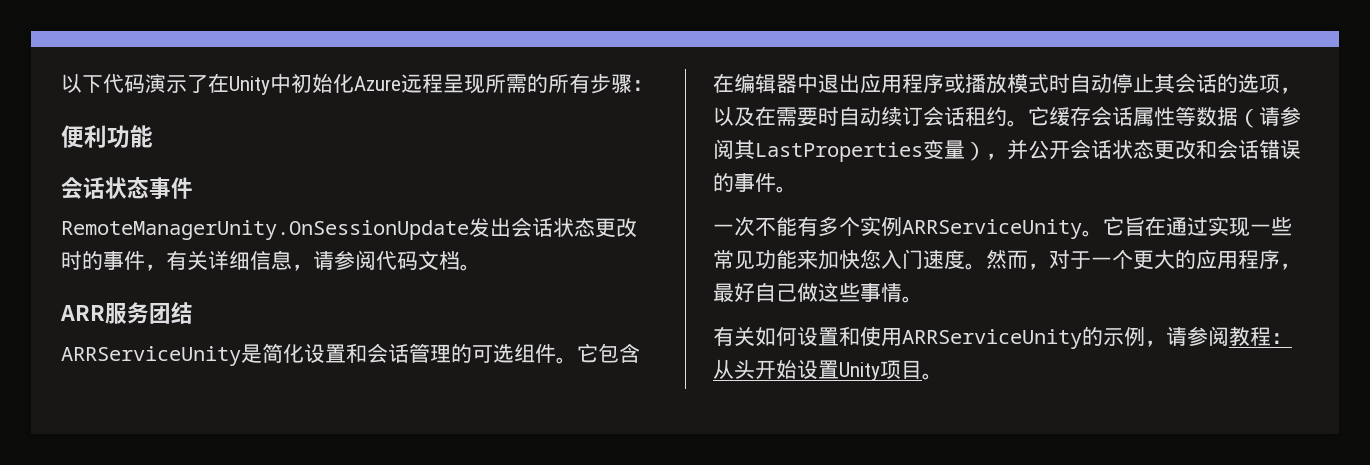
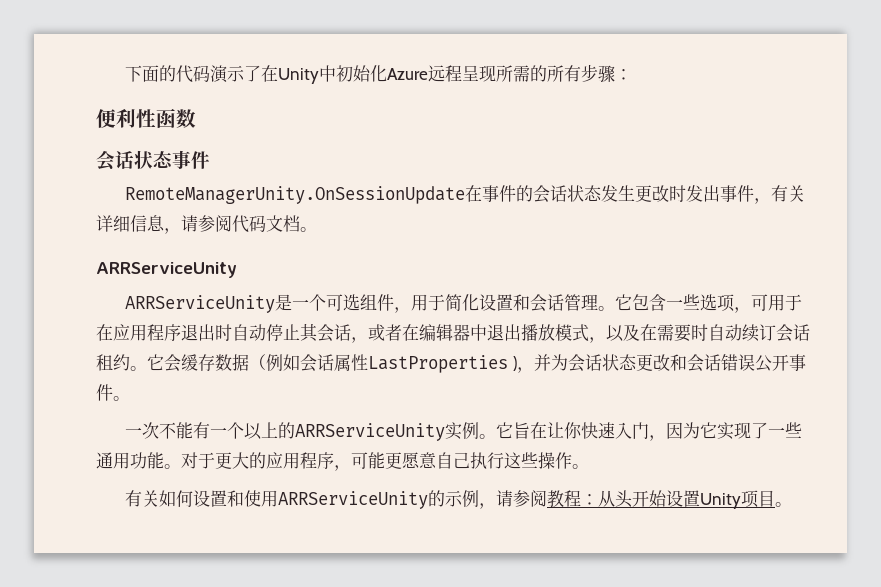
- 以下代码演示了在Unity中初始化Azure远程呈现所需的所有步骤：
+ 下面的代码演示了在Unity中初始化Azure远程呈现所需的所有步骤：
- 便利功能
+ 便利性函数
- RemoteManagerUnity.OnSessionUpdate发出会话状态更改时的事件，有关详细信息，请参阅代码文档。
- ARR服务团结
+ RemoteManagerUnity.OnSessionUpdate在事件的会话状态发生更改时发出事件，有关详细信息，请参阅代码文档。
+ ARRServiceUnity
- ARRServiceUnity是简化设置和会话管理的可选组件。它包含在编辑器中退出应用程序或播放模式时自动停止其会话的选项，以及在需要时自动续订会话租约。
+ ARRServiceUnity是一个可选组件，用于简化设置和会话管理。它包含一些选项，可用于在应用程序退出时自动停止其会话，或者在编辑器中退出播放模式，以及在需要时自动续订会话租约。
- 它缓存会话属性等数据（请参阅其LastProperties变量），并公开会话状态更改和会话错误的事件。
+ 它会缓存数据（例如会话属性LastProperties )，并为会话状态更改和会话错误公开事件。
- 一次不能有多个实例ARRServiceUnity。它旨在通过实现一些常见功能来加快您入门速度。然而，对于一个更大的应用程序，最好自己做这些事情。
+ 一次不能有一个以上的ARRServiceUnity实例。它旨在让你快速入门，因为它实现了一些通用功能。对于更大的应用程序，可能更愿意自己执行这些操作。

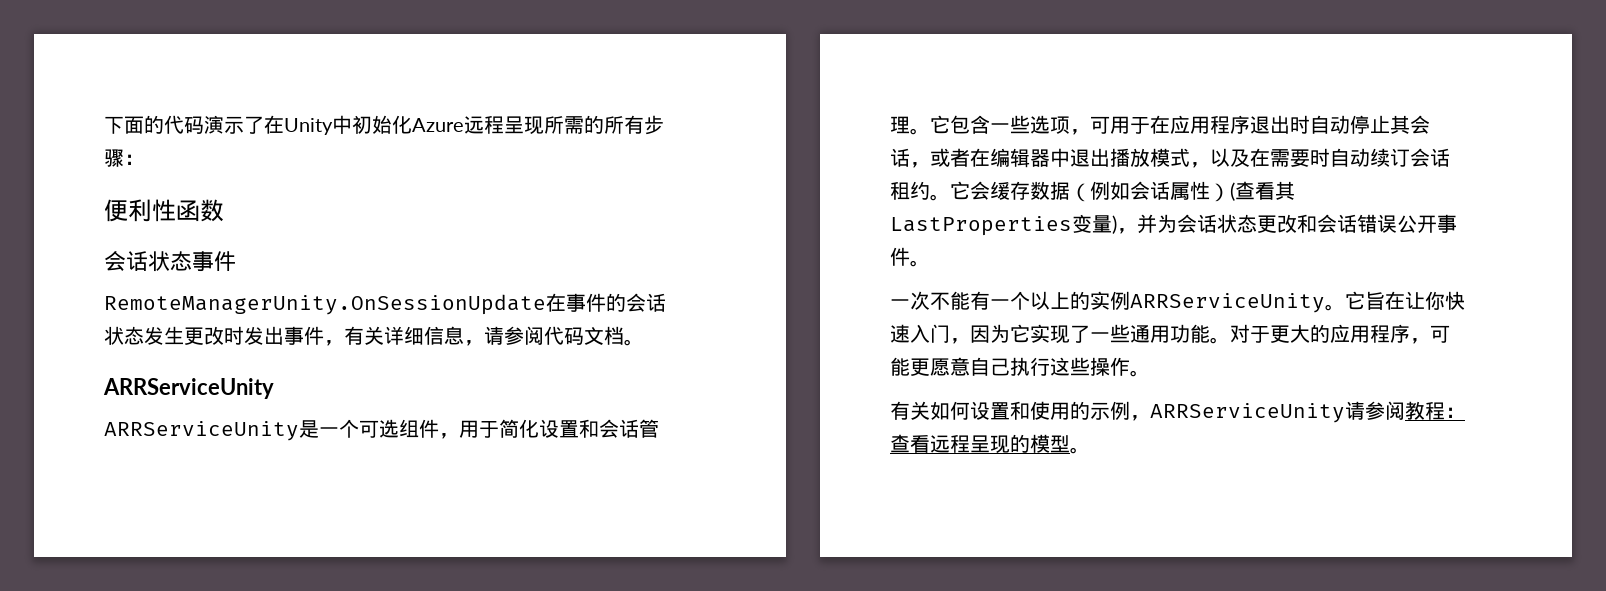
- 它会缓存数据（例如会话属性LastProperties )，并为会话状态更改和会话错误公开事件。
+ 它会缓存数据（例如会话属性）(查看其LastProperties变量)，并为会话状态更改和会话错误公开事件。
- 一次不能有一个以上的ARRServiceUnity实例。
+ 一次不能有一个以上的实例ARRServiceUnity。
- 有关如何设置和使用ARRServiceUnity的示例，请参阅教程：从头开始设置Unity项目。
+ 有关如何设置和使用的示例，ARRServiceUnity请参阅教程：查看远程呈现的模型。

